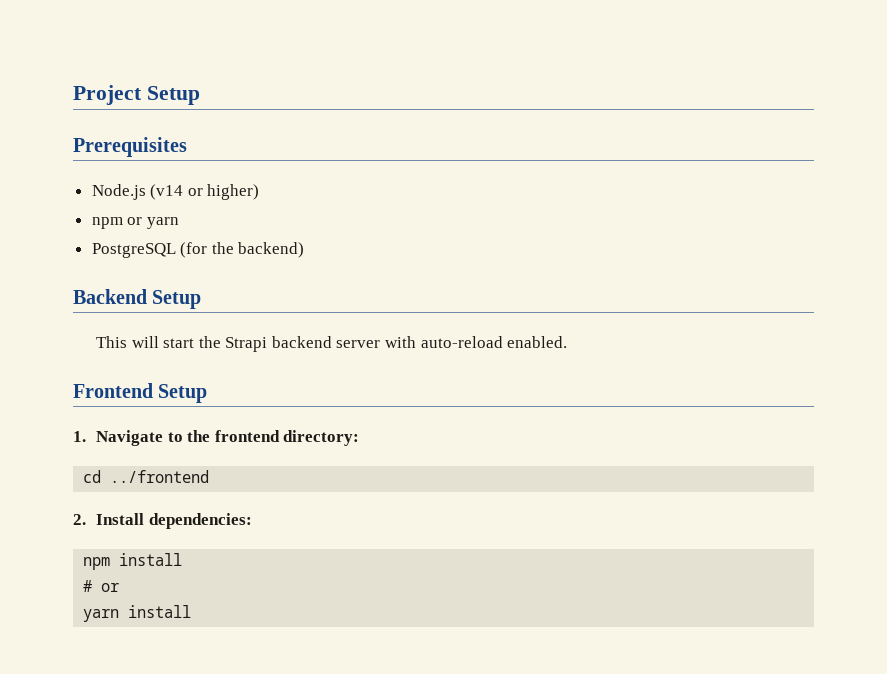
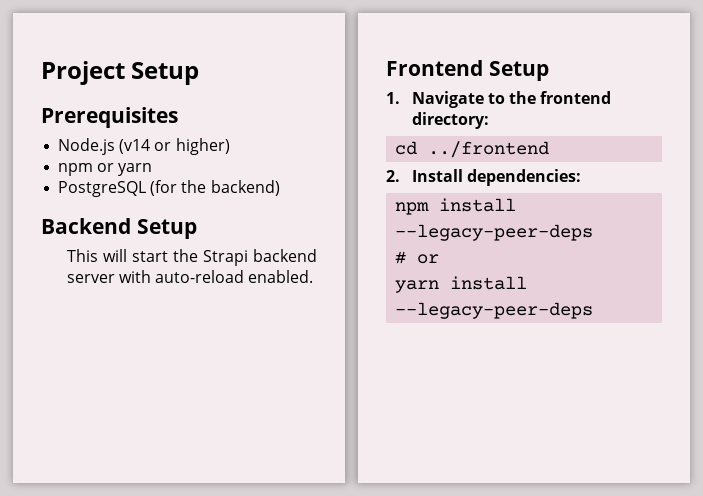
- npm install
+ npm install --legacy-peer-deps
- yarn install
+ yarn install --legacy-peer-deps

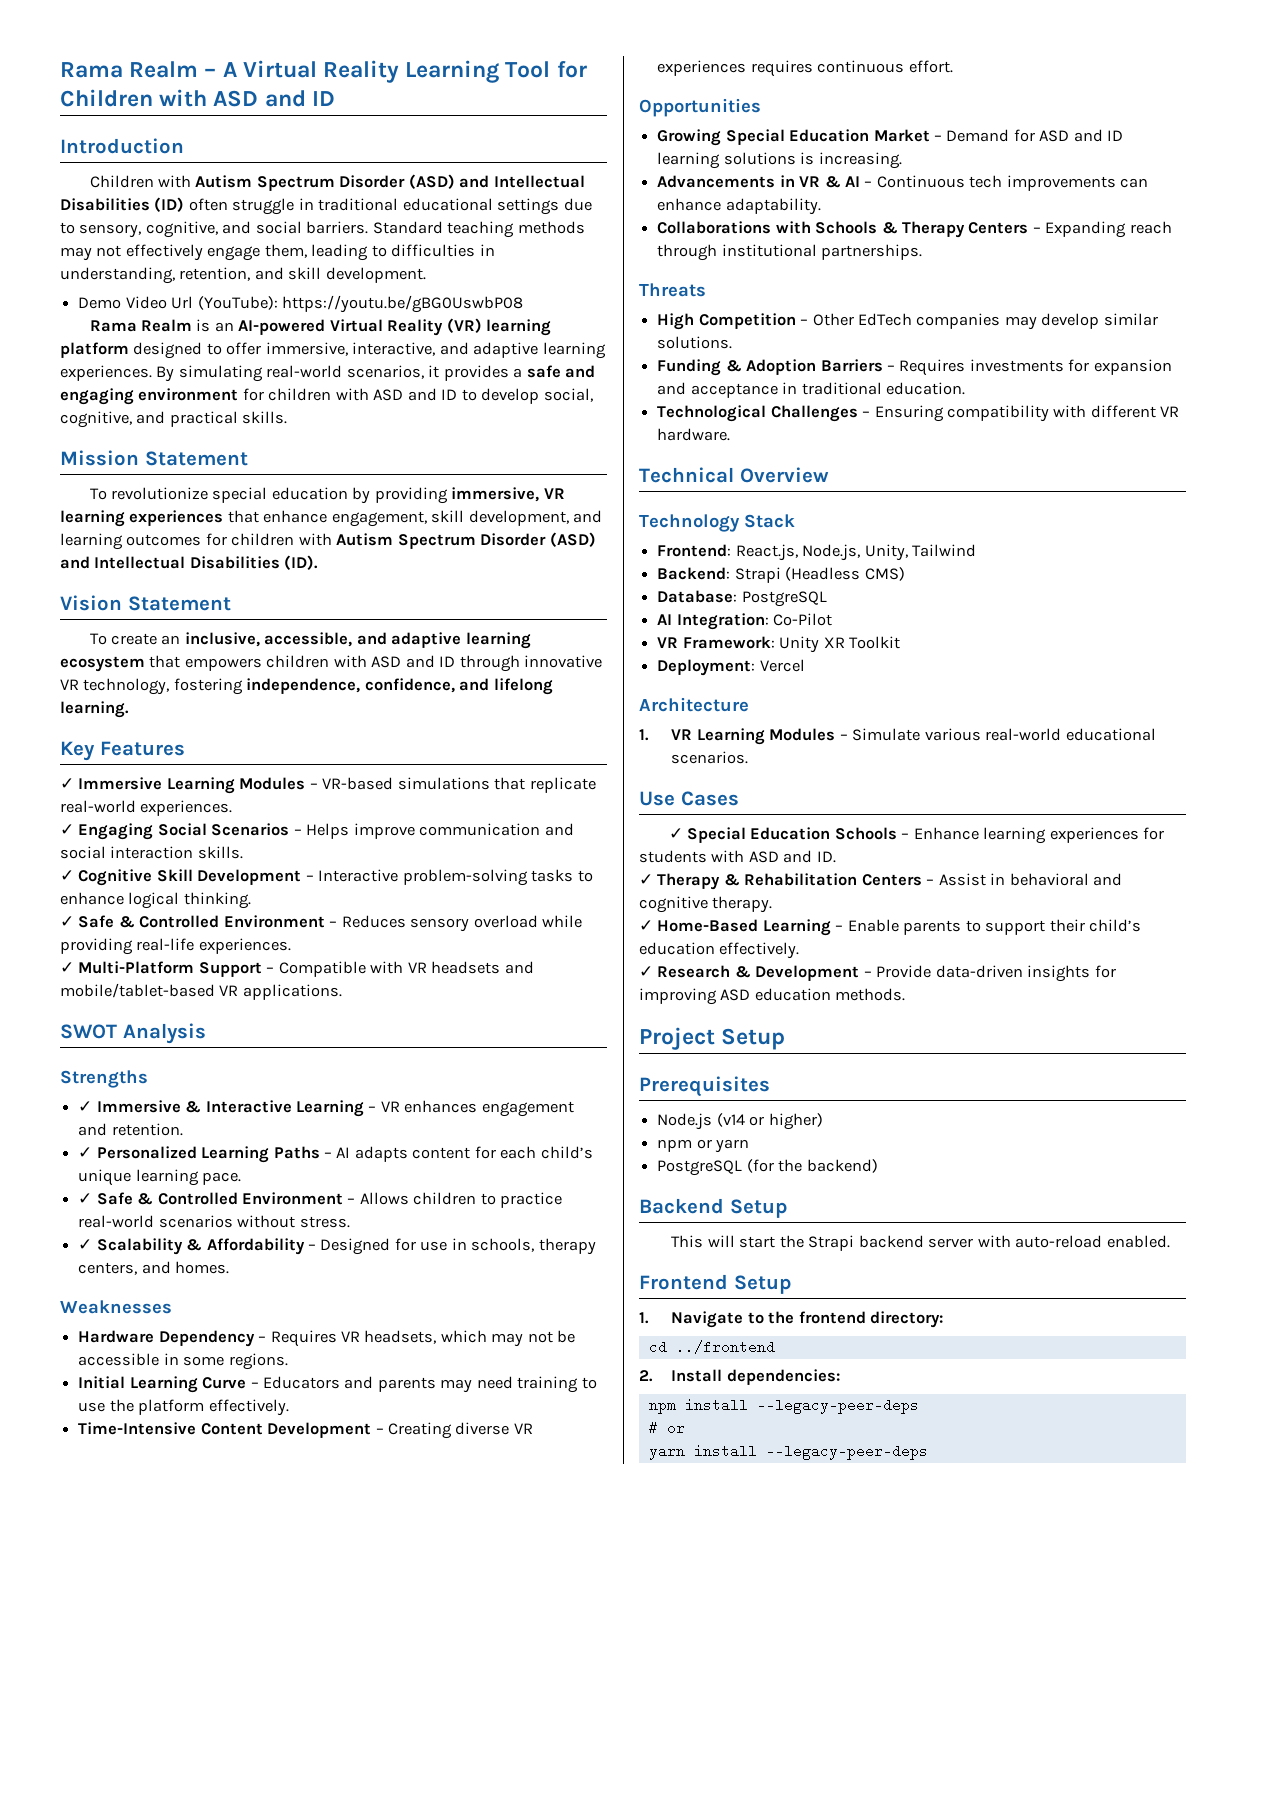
+ Rama Realm – A Virtual Reality Learning Tool for Children with ASD and ID
+ Introduction
+ Children with Autism Spectrum Disorder (ASD) and Intellectual Disabilities (ID) often struggle in traditional educational settings due to sensory, cognitive, and social barriers. Standard teaching methods may not effectively engage them, leading to difficulties in understanding, retention, and skill development.
+ Demo Video Url (YouTube): https://youtu.be/gBG0UswbP08
+ Rama Realm is an AI-powered Virtual Reality (VR) learning platform designed to offer immersive, interactive, and adaptive learning experiences. By simulating real-world scenarios, it provides a safe and engaging environment for children with ASD and ID to develop social, cognitive, and practical skills.
+ Mission Statement
+ To revolutionize special education by providing immersive, VR learning experiences that enhance engagement, skill development, and learning outcomes for children with Autism Spectrum Disorder (ASD) and Intellectual Disabilities (ID).
+ Vision Statement
+ To create an inclusive, accessible, and adaptive learning ecosystem that empowers children with ASD and ID through innovative VR technology, fostering independence, confidence, and lifelong learning.
+ Key Features
+ ✓ Immersive Learning Modules – VR-based simulations that replicate real-world experiences.
+ ✓ Engaging Social Scenarios – Helps improve communication and social interaction skills.
+ ✓ Cognitive Skill Development – Interactive problem-solving tasks to enhance logical thinking.
+ ✓ Safe & Controlled Environment – Reduces sensory overload while providing real-life experiences.
+ ✓ Multi-Platform Support – Compatible with VR headsets and mobile/tablet-based VR applications.
+ SWOT Analysis
+ Strengths
+ ✓ Immersive & Interactive Learning – VR enhances engagement and retention.
+ ✓ Personalized Learning Paths – AI adapts content for each child’s unique learning pace.
+ ✓ Safe & Controlled Environment – Allows children to practice real-world scenarios without stress.
+ ✓ Scalability & Affordability – Designed for use in schools, therapy centers, and homes.
+ Weaknesses
+ Hardware Dependency – Requires VR headsets, which may not be accessible in some regions.
+ Initial Learning Curve – Educators and parents may need training to use the platform effectively.
+ Time-Intensive Content Development – Creating diverse VR experiences requires continuous effort.
+ Opportunities
+ Growing Special Education Market – Demand for ASD and ID learning solutions is increasing.
+ Advancements in VR & AI – Continuous tech improvements can enhance adaptability.
+ Collaborations with Schools & Therapy Centers – Expanding reach through institutional partnerships.
+ Threats
+ High Competition – Other EdTech companies may develop similar solutions.
+ Funding & Adoption Barriers – Requires investments for expansion and acceptance in traditional education.
+ Technological Challenges – Ensuring compatibility with different VR hardware.
+ Technical Overview
+ Technology Stack
+ Frontend: React.js, Node.js, Unity, Tailwind
+ Backend: Strapi (Headless CMS)
+ Database: PostgreSQL
+ AI Integration: Co-Pilot
+ VR Framework: Unity XR Toolkit
+ Deployment: Vercel
+ Architecture
+ 1. VR Learning Modules – Simulate various real-world educational scenarios.
+ Use Cases
+ ✓ Special Education Schools – Enhance learning experiences for students with ASD and ID.
+ ✓ Therapy & Rehabilitation Centers – Assist in behavioral and cognitive therapy.
+ ✓ Home-Based Learning – Enable parents to support their child’s education effectively.
+ ✓ Research & Development – Provide data-driven insights for improving ASD education methods.

